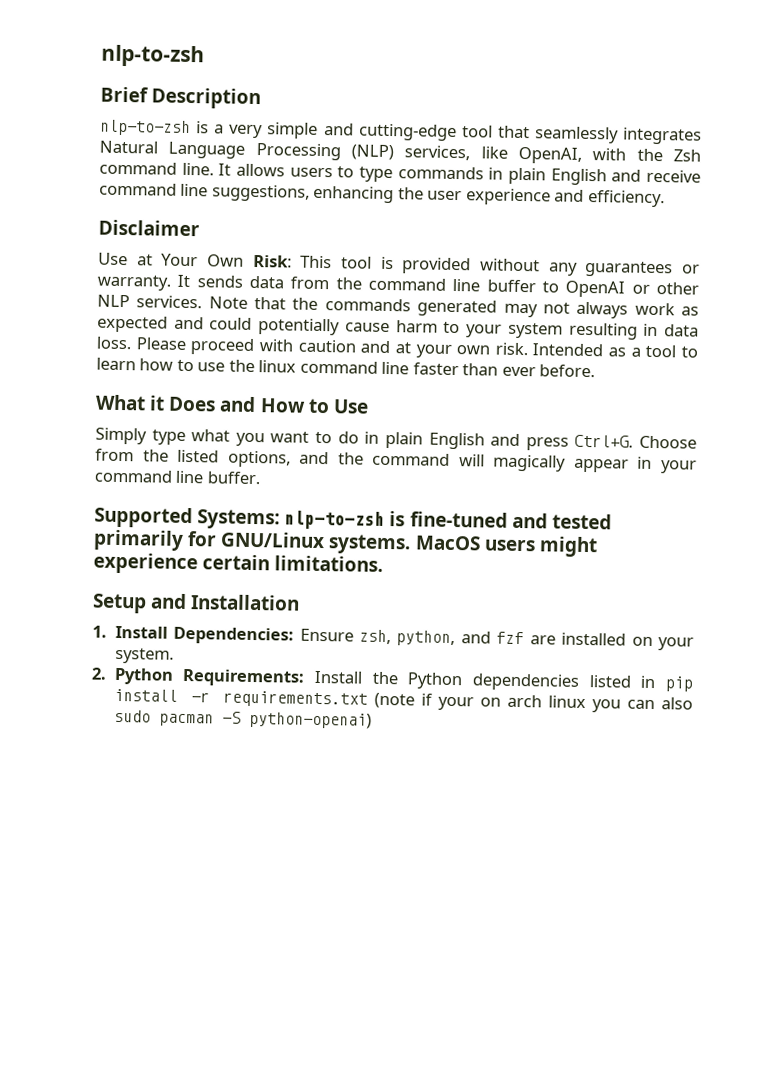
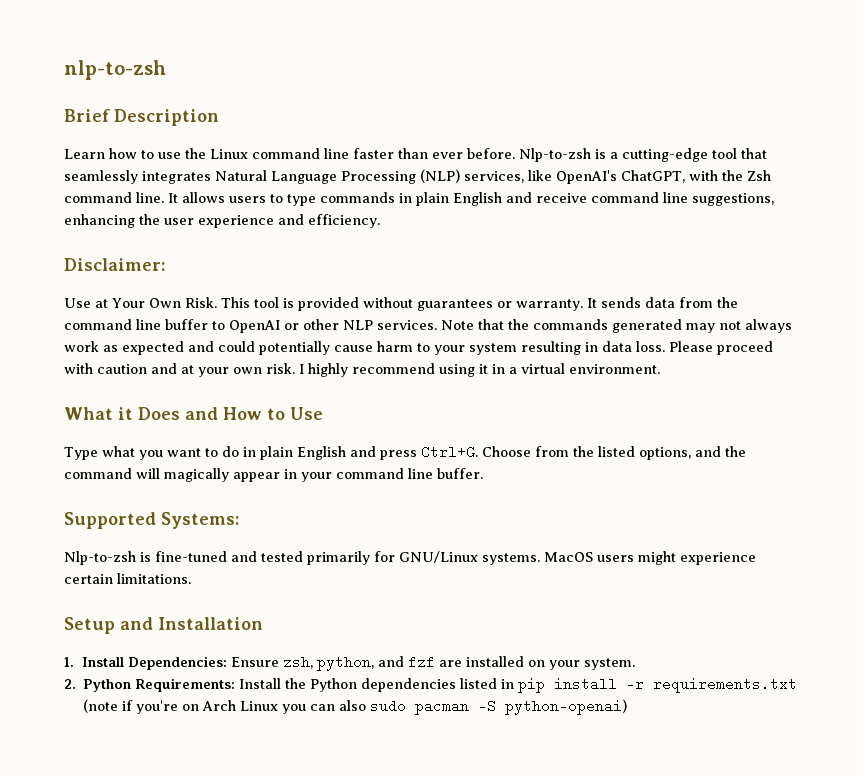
- nlp-to-zsh is a very simple and cutting-edge tool that seamlessly integrates Natural Language Processing (NLP) services, like OpenAI, with the Zsh command line.
+ Learn how to use the Linux command line faster than ever before. Nlp-to-zsh is a cutting-edge tool that seamlessly integrates Natural Language Processing (NLP) services, like OpenAI's ChatGPT, with the Zsh command line.
- Disclaimer
+ Disclaimer:
- Use at Your Own Risk: This tool is provided without any guarantees or warranty.
+ Use at Your Own Risk. This tool is provided without guarantees or warranty.
- Intended as a tool to learn how to use the linux command line faster than ever before.
+ I highly recommend using it in a virtual environment.
- Simply type what you want to do in plain English and press Ctrl+G.
+ Type what you want to do in plain English and press Ctrl+G.
- Supported Systems: nlp-to-zsh is fine-tuned and tested primarily for GNU/Linux systems.
+ Supported Systems:
+ Nlp-to-zsh is fine-tuned and tested primarily for GNU/Linux systems.
- 2. Python Requirements: Install the Python dependencies listed in pip install -r requirements.txt (note if your on arch linux you can also sudo pacman -S python-openai)
+ 2. Python Requirements: Install the Python dependencies listed in pip install -r requirements.txt (note if you're on Arch Linux you can also sudo pacman -S python-openai)

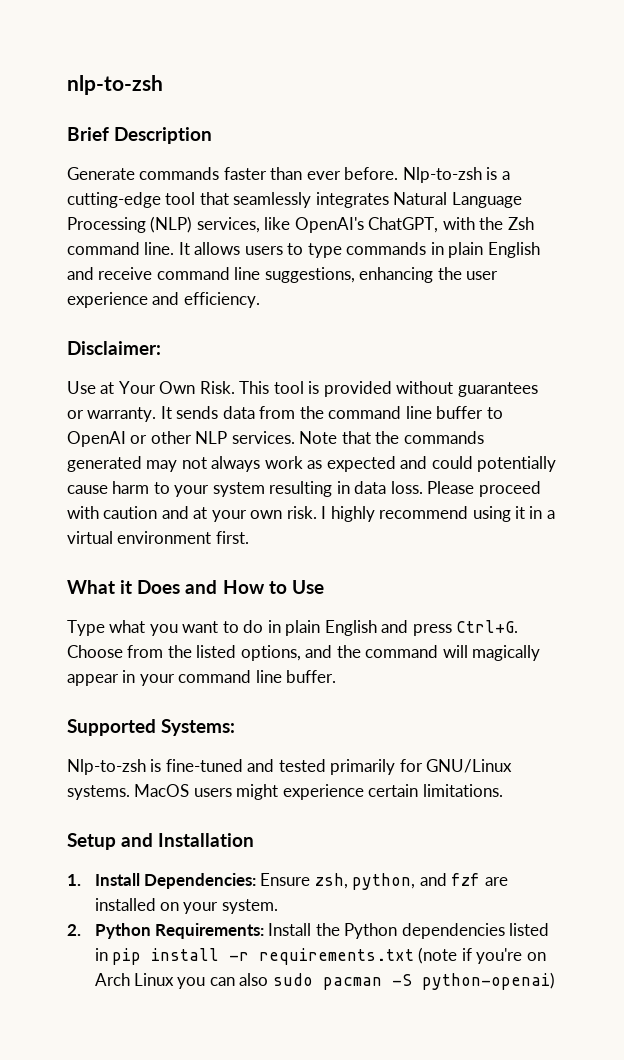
- Learn how to use the Linux command line faster than ever before.
+ Generate commands faster than ever before.
- I highly recommend using it in a virtual environment.
+ I highly recommend using it in a virtual environment first.

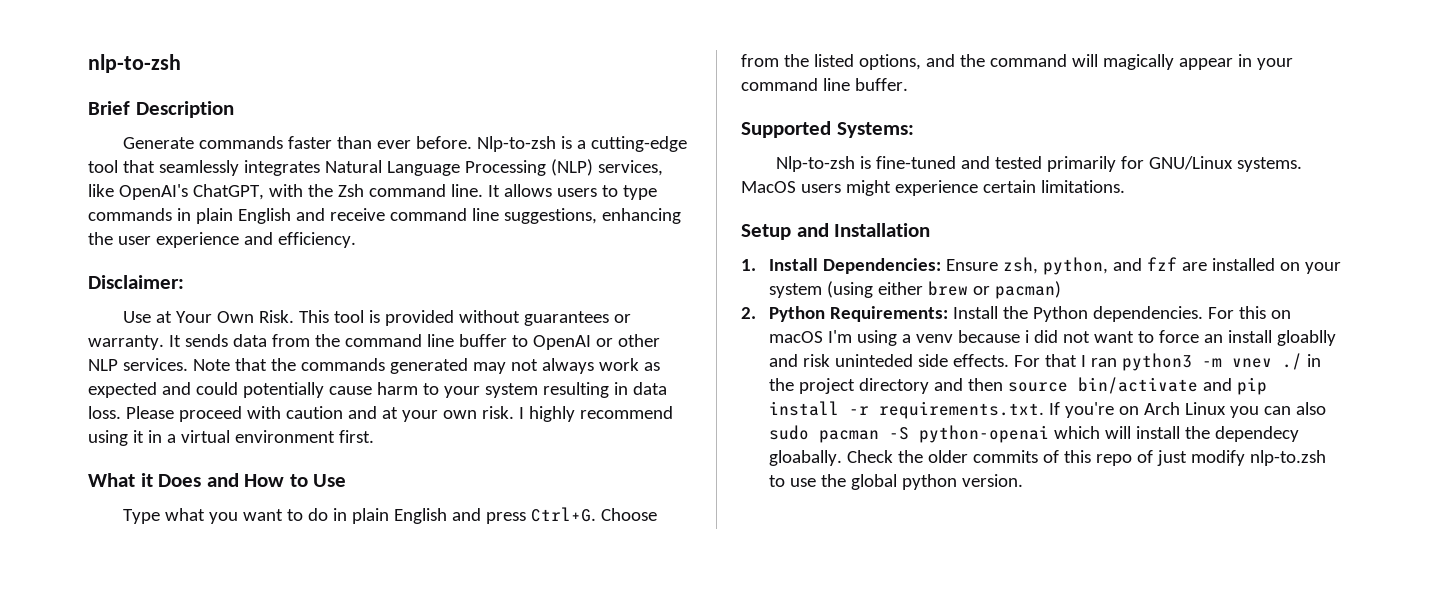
- 1. Install Dependencies: Ensure zsh, python, and fzf are installed on your system.
+ 1. Install Dependencies: Ensure zsh, python, and fzf are installed on your system (using either brew or pacman)
- 2. Python Requirements: Install the Python dependencies listed in pip install -r requirements.txt (note if you're on Arch Linux you can also sudo pacman -S python-openai)
+ 2. Python Requirements: Install the Python dependencies. For this on macOS I'm using a venv because i did not want to force an install gloablly and risk uninteded side effects. For that I ran python3 -m vnev ./ in the project directory and then source bin/activate and pip install -r requirements.txt. If you're on Arch Linux you can also sudo pacman -S python-openai which will install the dependecy gloabally. Check the older commits of this repo of just modify nlp-to.zsh to use the global python version.

